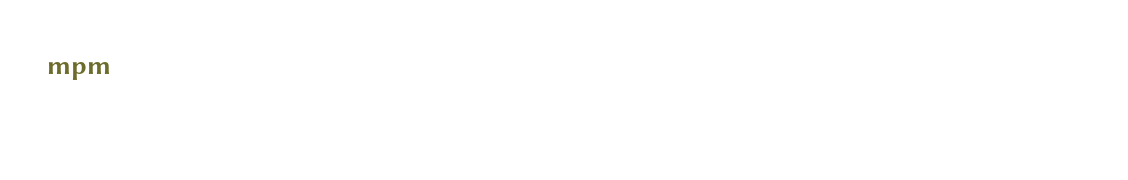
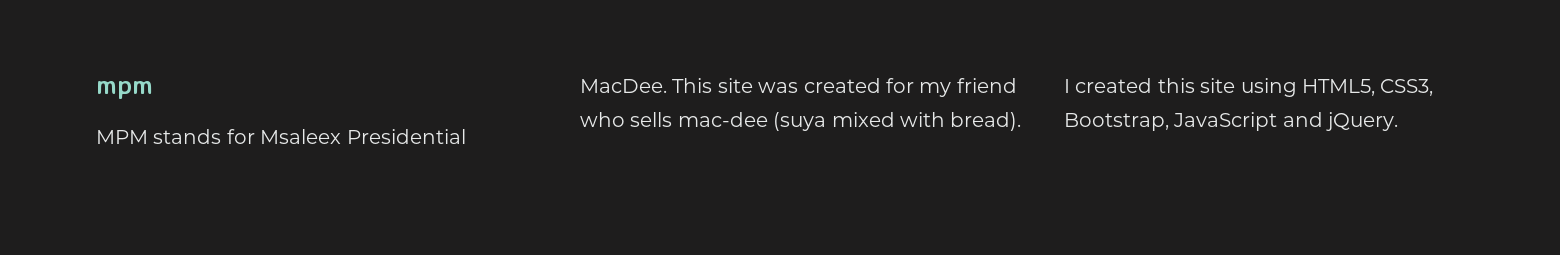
+ MPM stands for Msaleex Presidential MacDee. This site was created for my friend who sells mac-dee (suya mixed with bread). I created this site using HTML5, CSS3, Bootstrap, JavaScript and jQuery.

